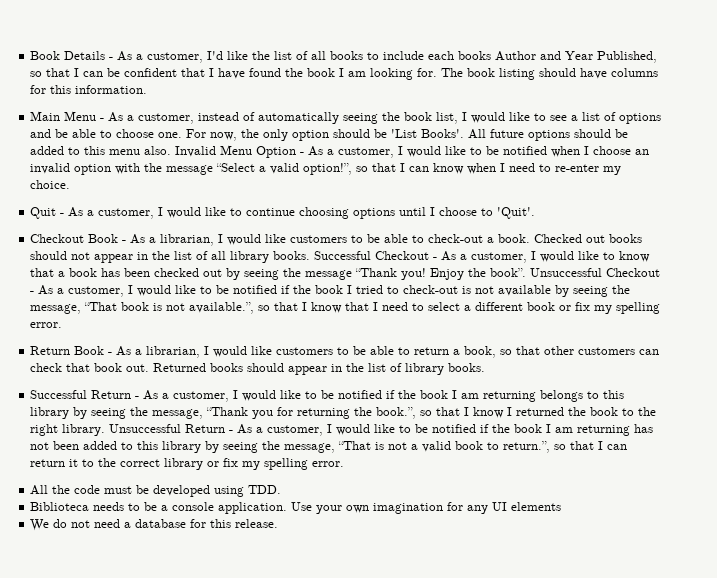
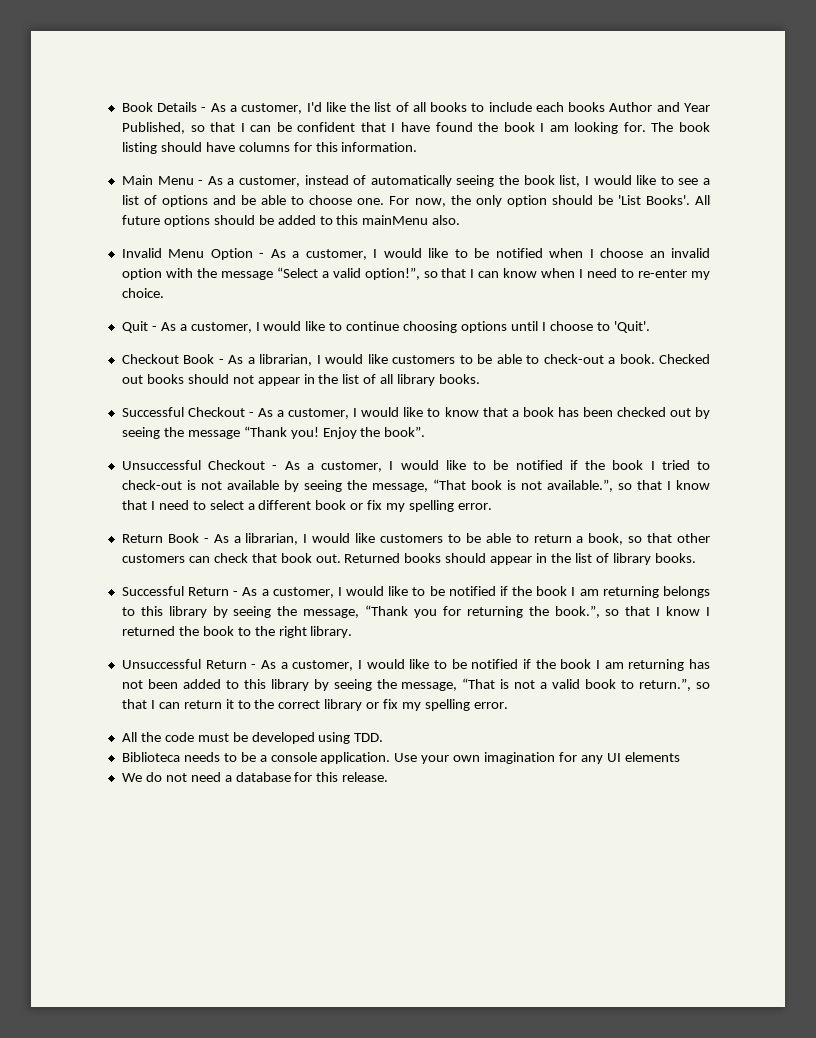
- All future options should be added to this menu also. Invalid Menu Option - As a customer, I would like to be notified when I choose an invalid option with the message “Select a valid option!”, so that I can know when I need to re-enter my choice.
+ All future options should be added to this mainMenu also.
+ Invalid Menu Option - As a customer, I would like to be notified when I choose an invalid option with the message “Select a valid option!”, so that I can know when I need to re-enter my choice.
- Checked out books should not appear in the list of all library books. Successful Checkout - As a customer, I would like to know that a book has been checked out by seeing the message “Thank you!
+ Checked out books should not appear in the list of all library books.
+ Successful Checkout - As a customer, I would like to know that a book has been checked out by seeing the message “Thank you!
- Enjoy the book”. Unsuccessful Checkout - As a customer, I would like to be notified if the book I tried to check-out is not available by seeing the message, “That book is not available.”, so that I know that I need to select a different book or fix my spelling error.
+ Enjoy the book”.
+ Unsuccessful Checkout - As a customer, I would like to be notified if the book I tried to check-out is not available by seeing the message, “That book is not available.”, so that I know that I need to select a different book or fix my spelling error.
- Successful Return - As a customer, I would like to be notified if the book I am returning belongs to this library by seeing the message, “Thank you for returning the book.”, so that I know I returned the book to the right library. Unsuccessful Return - As a customer, I would like to be notified if the book I am returning has not been added to this library by seeing the message, “That is not a valid book to return.”, so that I can return it to the correct library or fix my spelling error.
+ Successful Return - As a customer, I would like to be notified if the book I am returning belongs to this library by seeing the message, “Thank you for returning the book.”, so that I know I returned the book to the right library.
+ Unsuccessful Return - As a customer, I would like to be notified if the book I am returning has not been added to this library by seeing the message, “That is not a valid book to return.”, so that I can return it to the correct library or fix my spelling error.

